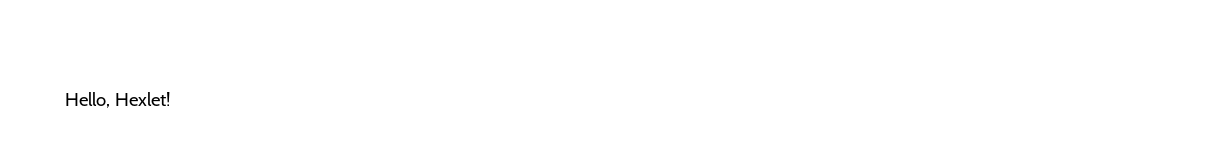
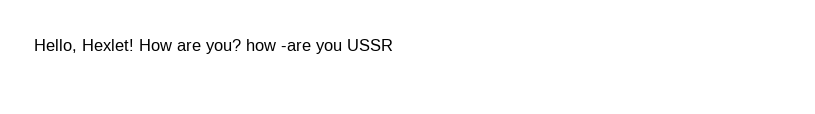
+ How are you? how -are you USSR

